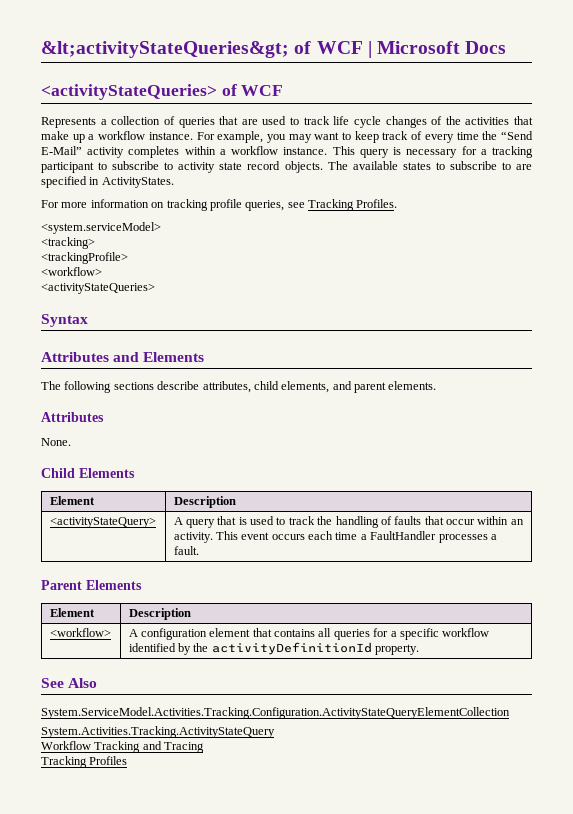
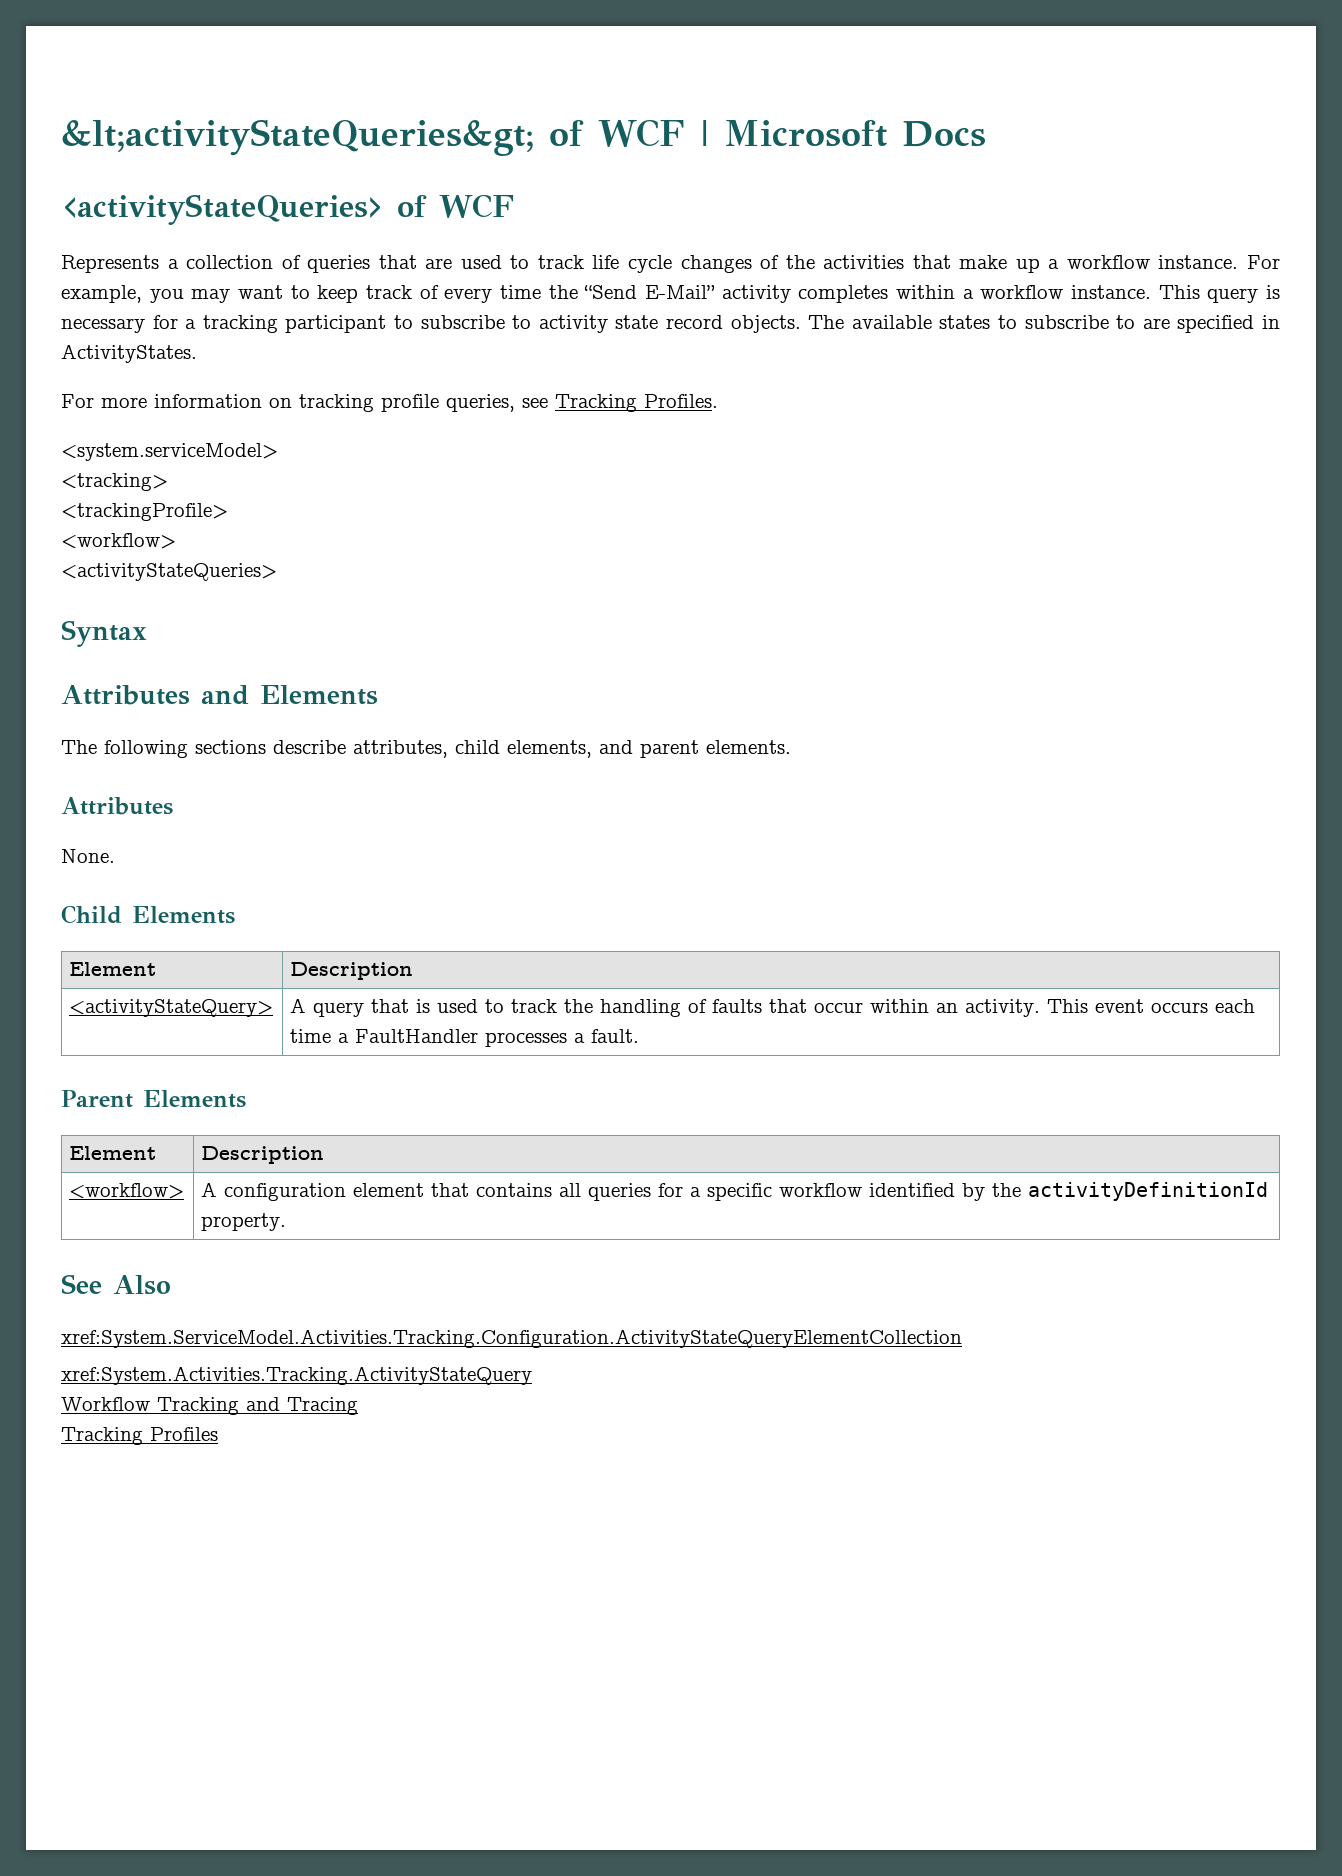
- System.ServiceModel.Activities.Tracking.Configuration.ActivityStateQueryElementCollection
- System.Activities.Tracking.ActivityStateQuery
+ xref:System.ServiceModel.Activities.Tracking.Configuration.ActivityStateQueryElementCollection
+ xref:System.Activities.Tracking.ActivityStateQuery

